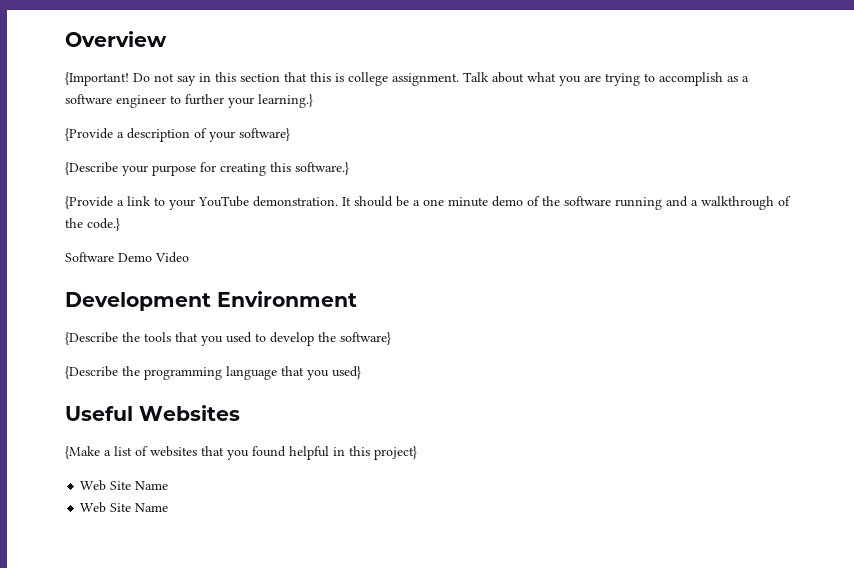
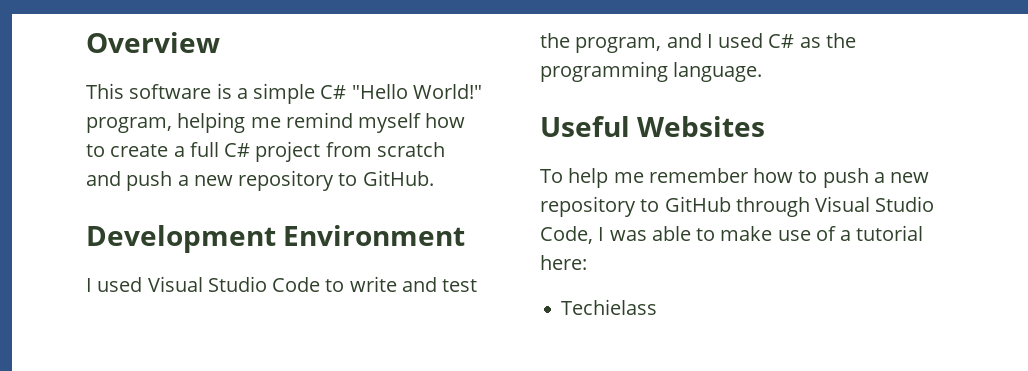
- {Important! Do not say in this section that this is college assignment. Talk about what you are trying to accomplish as a software engineer to further your learning.}
- {Provide a description of your software}
- {Describe your purpose for creating this software.}
- {Provide a link to your YouTube demonstration. It should be a one minute demo of the software running and a walkthrough of the code.}
- Software Demo Video
+ This software is a simple C# "Hello World!" program, helping me remind myself how to create a full C# project from scratch and push a new repository to GitHub.
  Development Environment
- {Describe the tools that you used to develop the software}
- {Describe the programming language that you used}
+ I used Visual Studio Code to write and test the program, and I used C# as the programming language.
  Useful Websites
- {Make a list of websites that you found helpful in this project}
- Web Site Name
- Web Site Name
+ To help me remember how to push a new repository to GitHub through Visual Studio Code, I was able to make use of a tutorial here:
+ Techielass

